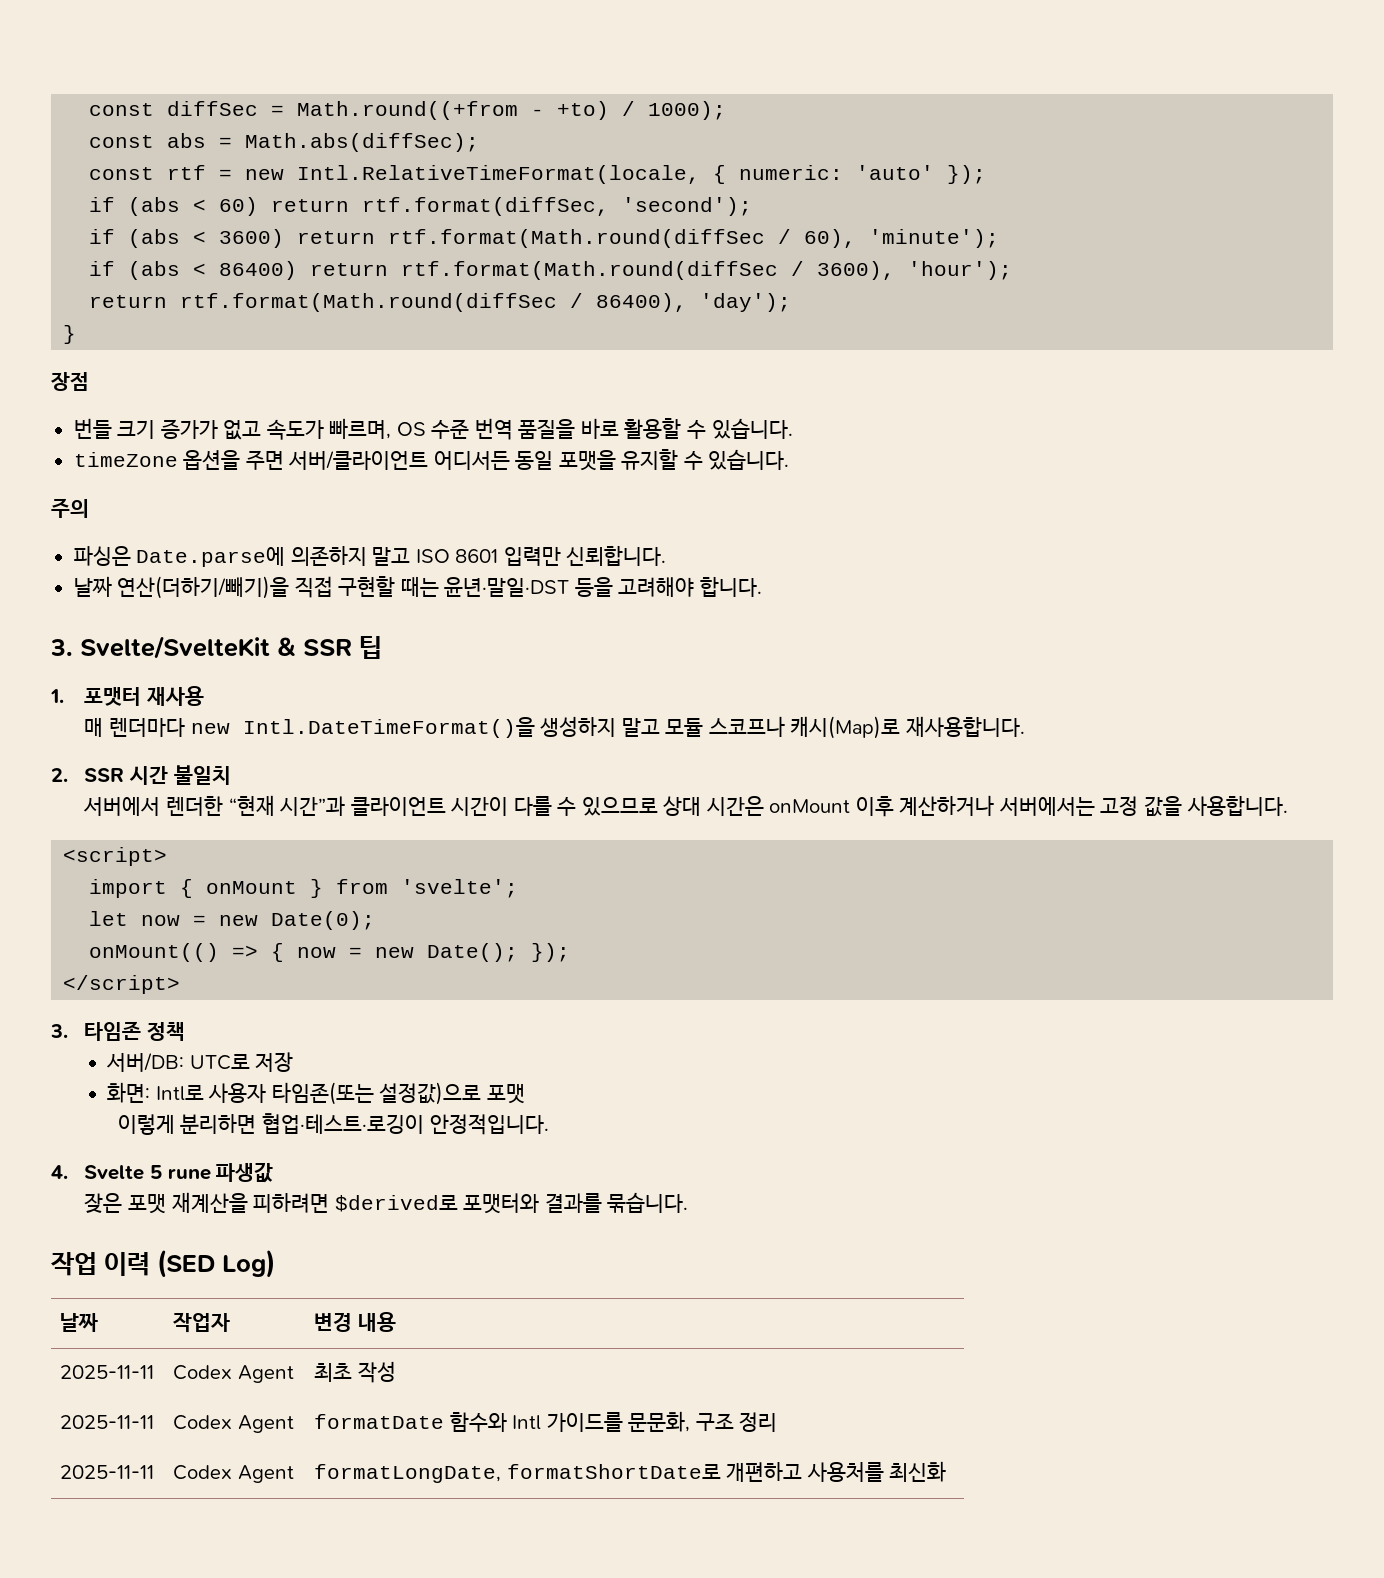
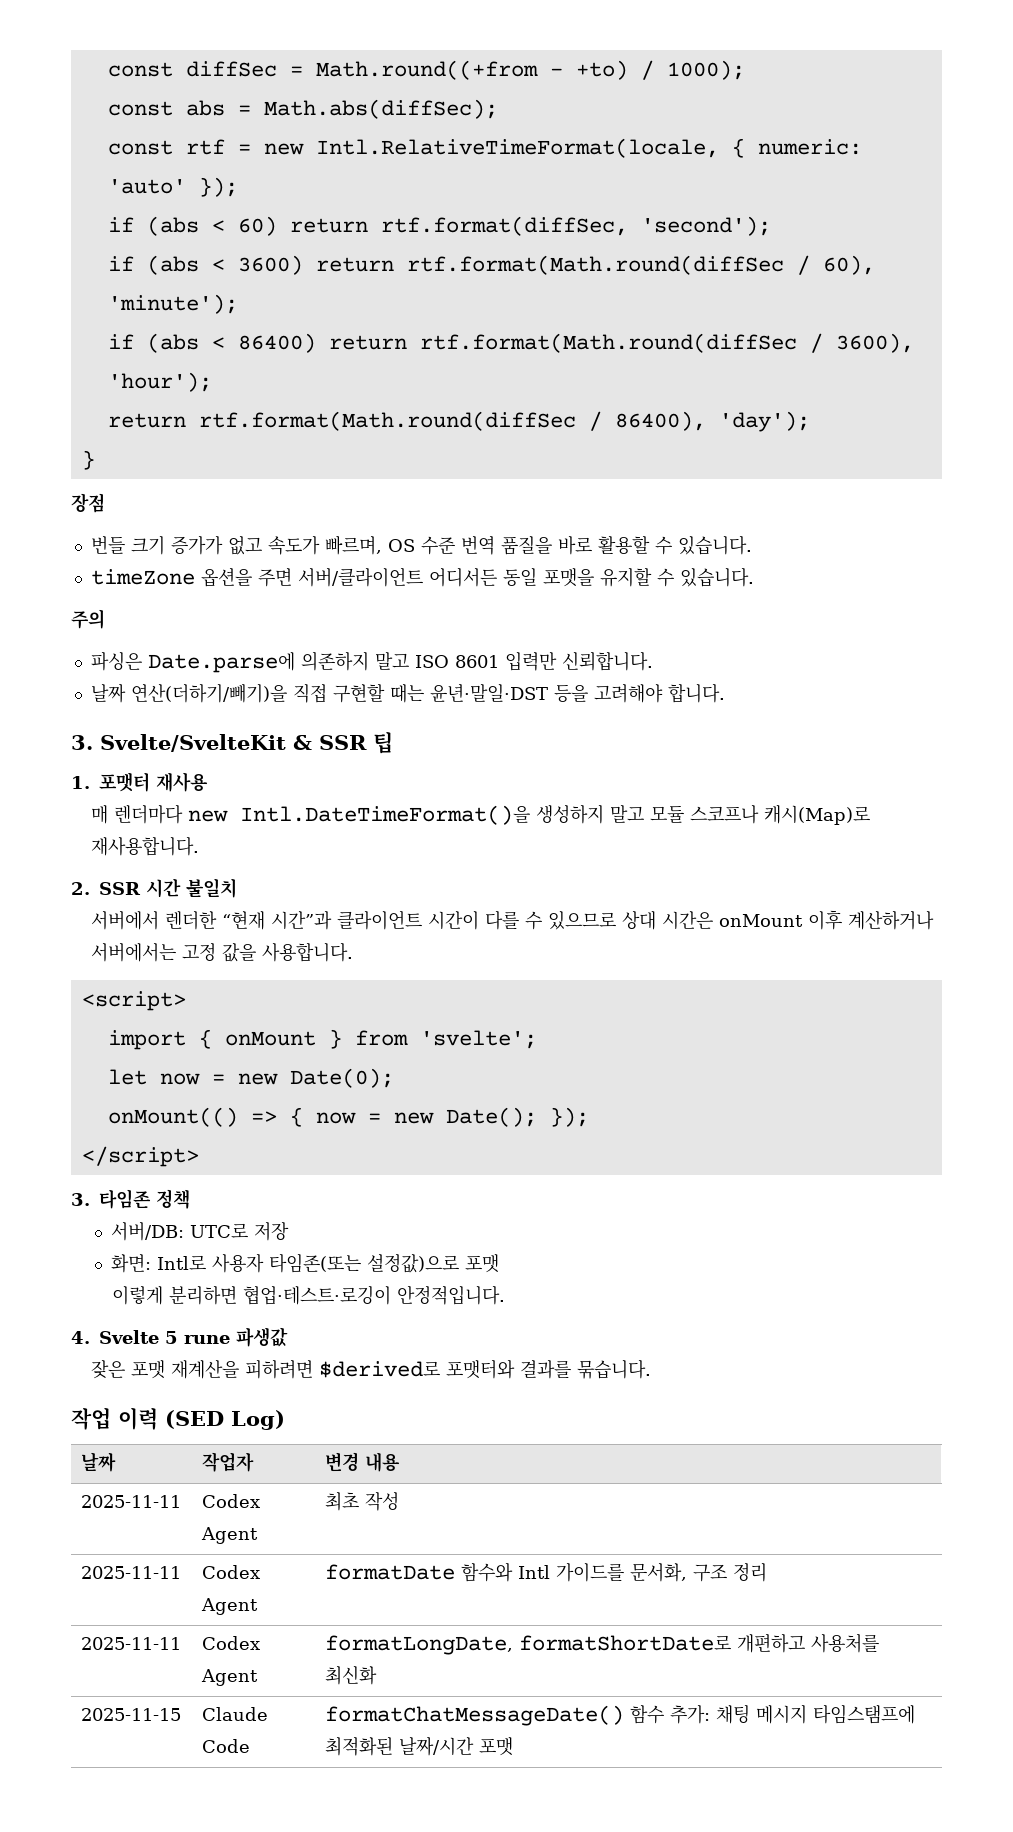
- 2025-11-11 | Codex Agent | formatDate 함수와 Intl 가이드를 문문화, 구조 정리
+ 2025-11-11 | Codex Agent | formatDate 함수와 Intl 가이드를 문서화, 구조 정리
+ 2025-11-15 | Claude Code | formatChatMessageDate() 함수 추가: 채팅 메시지 타임스탬프에 최적화된 날짜/시간 포맷

